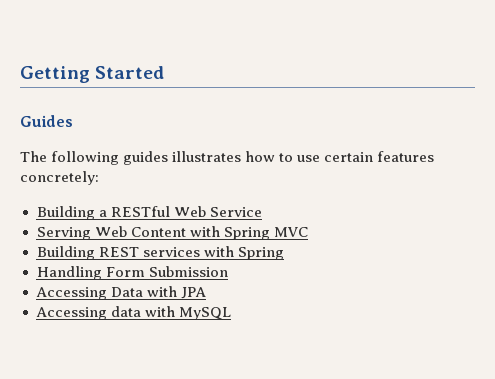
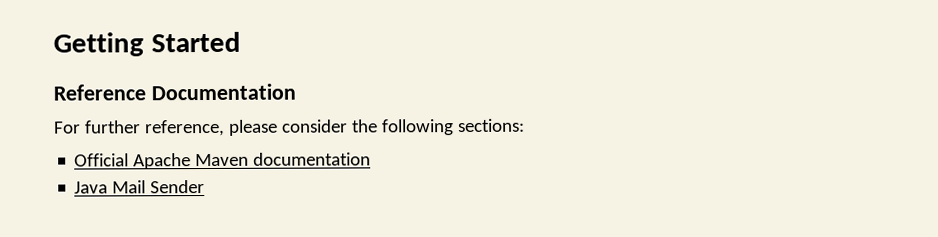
- Guides
- The following guides illustrates how to use certain features concretely:
- Building a RESTful Web Service
- Serving Web Content with Spring MVC
- Building REST services with Spring
- Handling Form Submission
- Accessing Data with JPA
- Accessing data with MySQL
+ Reference Documentation
+ For further reference, please consider the following sections:
+ Official Apache Maven documentation
+ Java Mail Sender

